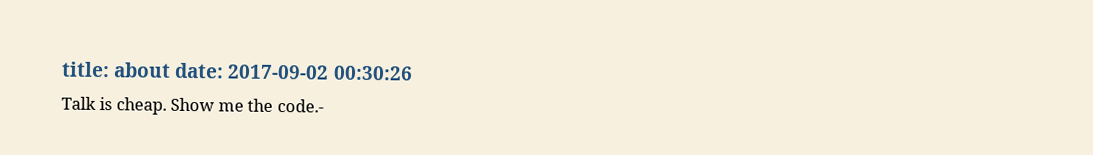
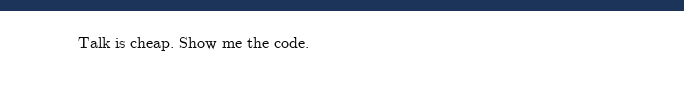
- title: about date: 2017-09-02 00:30:26
- Show me the code.-
+ Show me the code.

